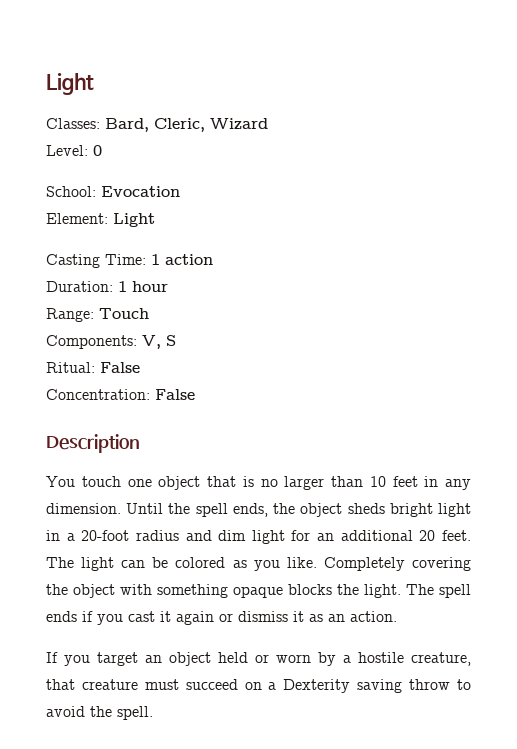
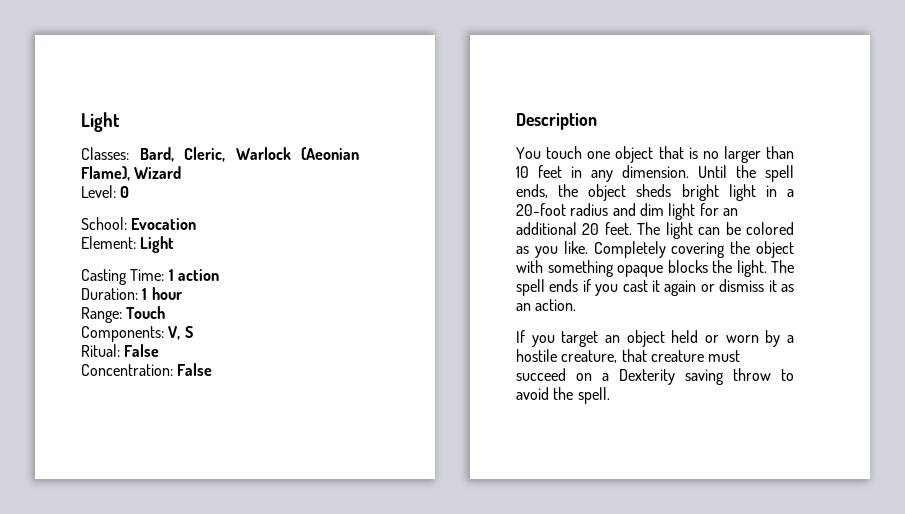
- Classes: Bard, Cleric, Wizard
+ Classes: Bard, Cleric, Warlock (Aeonian Flame), Wizard

